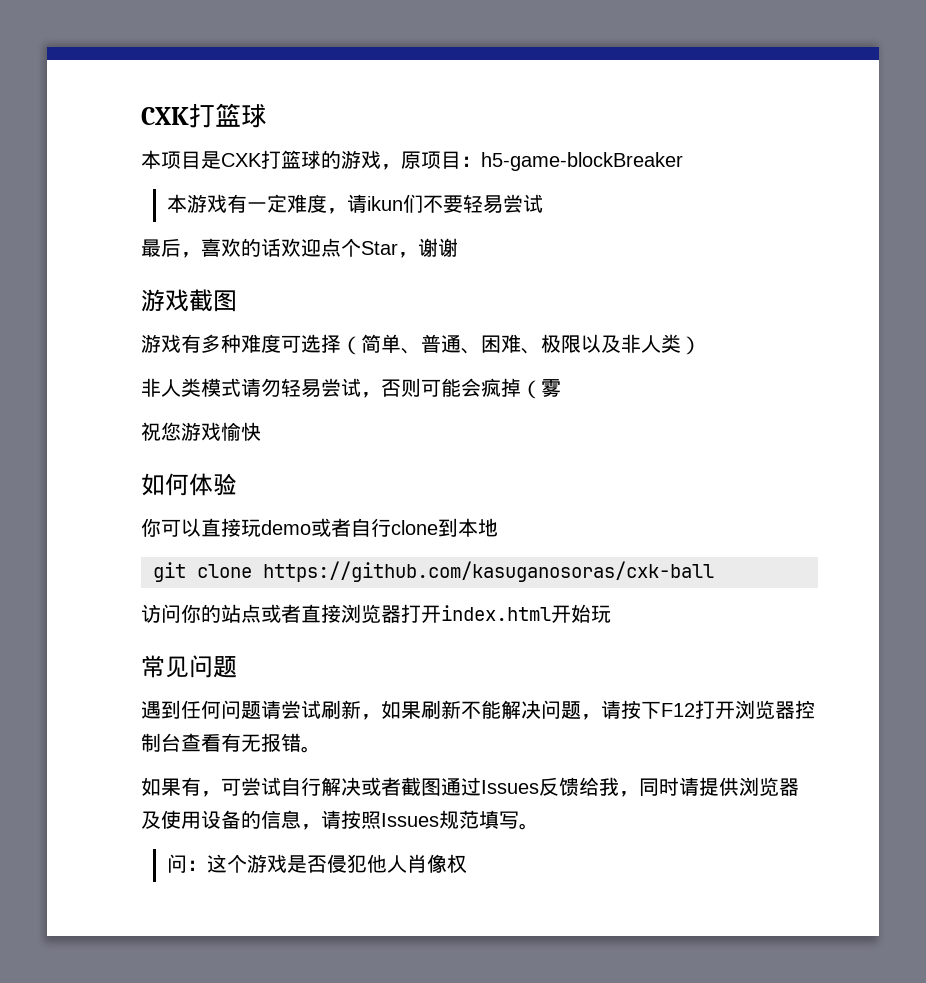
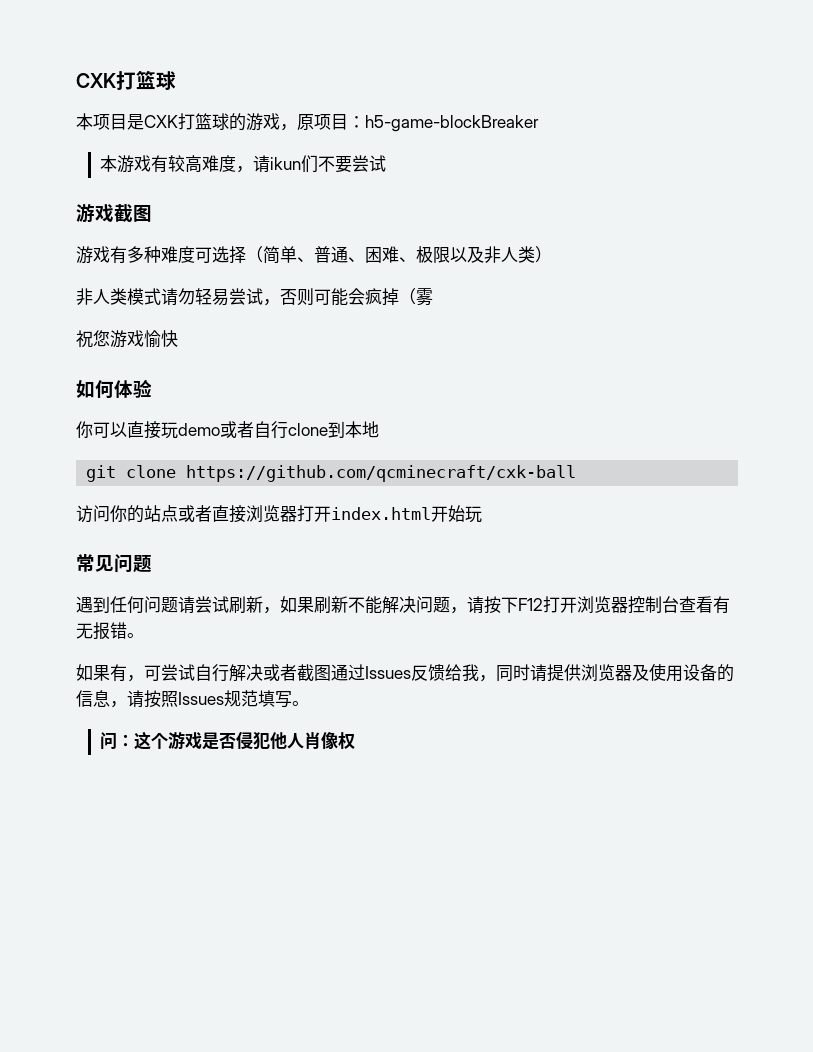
- 本游戏有一定难度，请ikun们不要轻易尝试
- 最后，喜欢的话欢迎点个Star，谢谢
+ 本游戏有较高难度，请ikun们不要尝试
- git clone https://github.com/kasuganosoras/cxk-ball
+ git clone https://github.com/qcminecraft/cxk-ball

